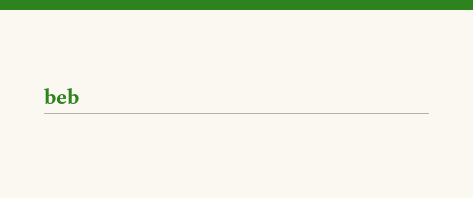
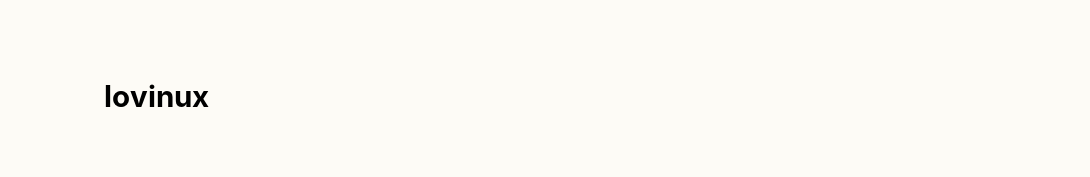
- beb
+ lovinux

